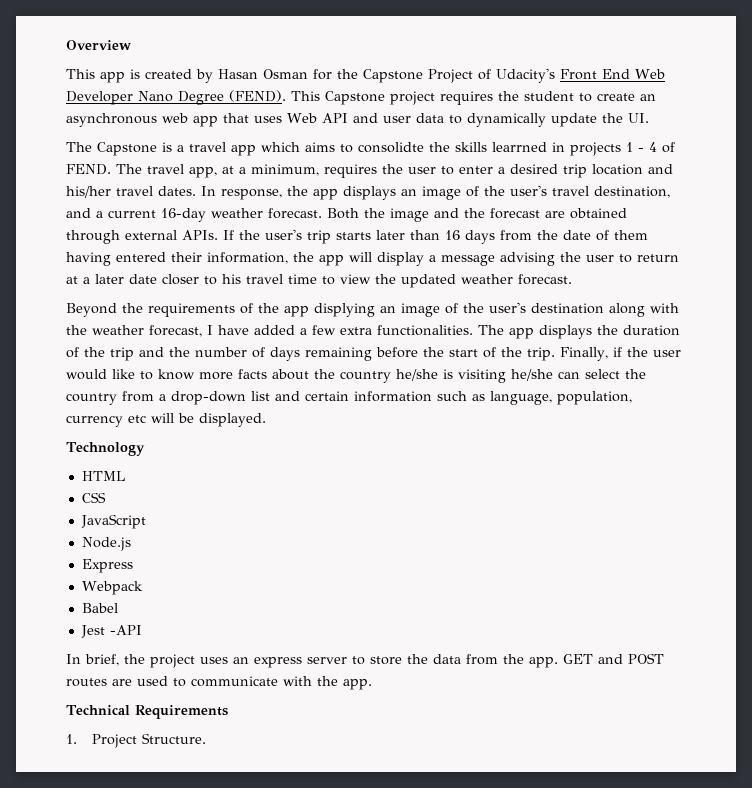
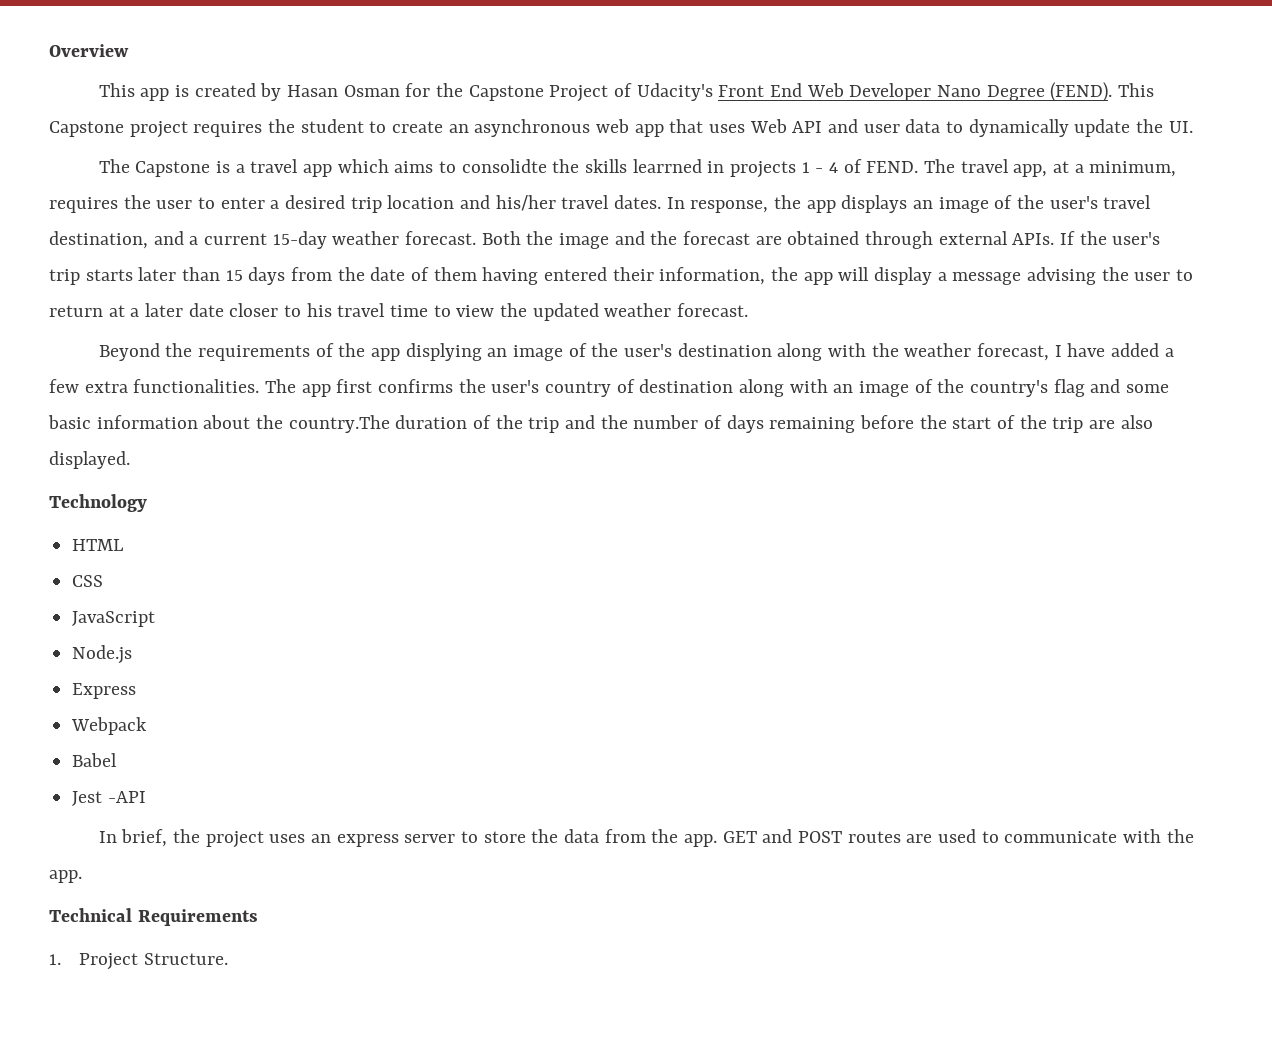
- In response, the app displays an image of the user's travel destination, and a current 16-day weather forecast.
+ In response, the app displays an image of the user's travel destination, and a current 15-day weather forecast.
- If the user's trip starts later than 16 days from the date of them having entered their information, the app will display a message advising the user to return at a later date closer to his travel time to view the updated weather forecast.
+ If the user's trip starts later than 15 days from the date of them having entered their information, the app will display a message advising the user to return at a later date closer to his travel time to view the updated weather forecast.
- The app displays the duration of the trip and the number of days remaining before the start of the trip. Finally, if the user would like to know more facts about the country he/she is visiting he/she can select the country from a drop-down list and certain information such as language, population, currency etc will be displayed.
+ The app first confirms the user's country of destination along with an image of the country's flag and some basic information about the country.The duration of the trip and the number of days remaining before the start of the trip are also displayed.

